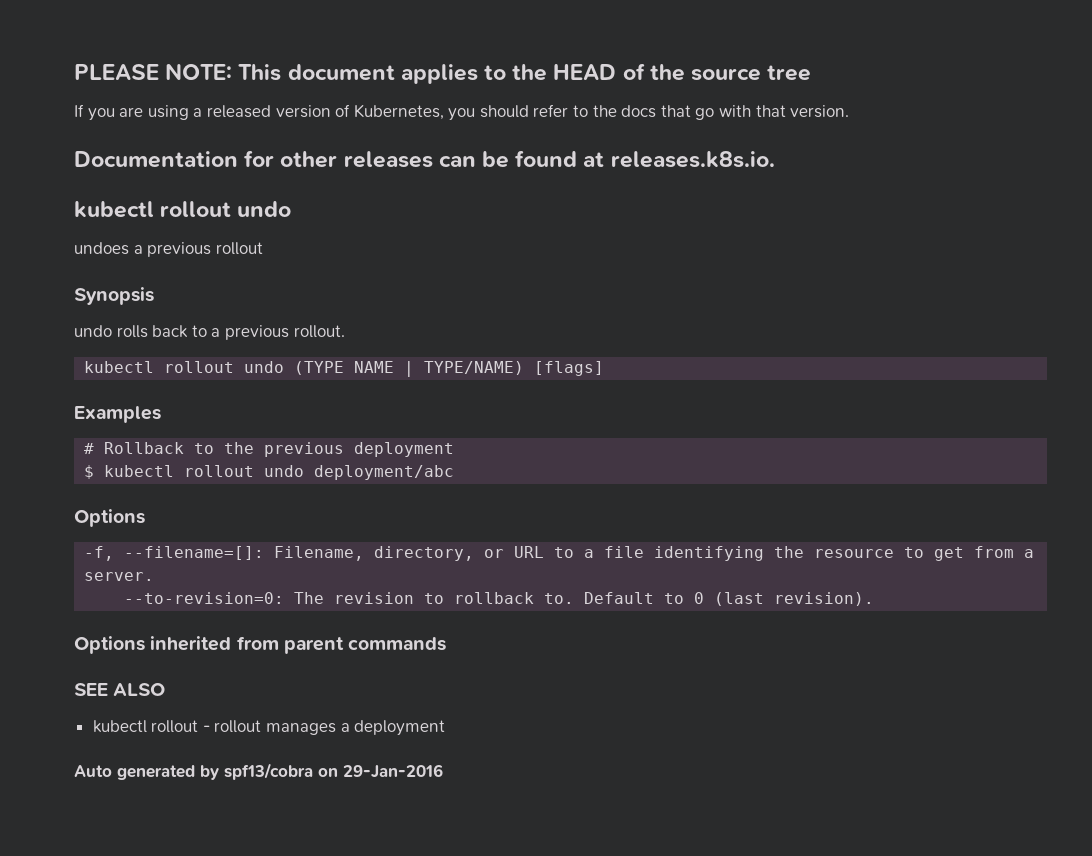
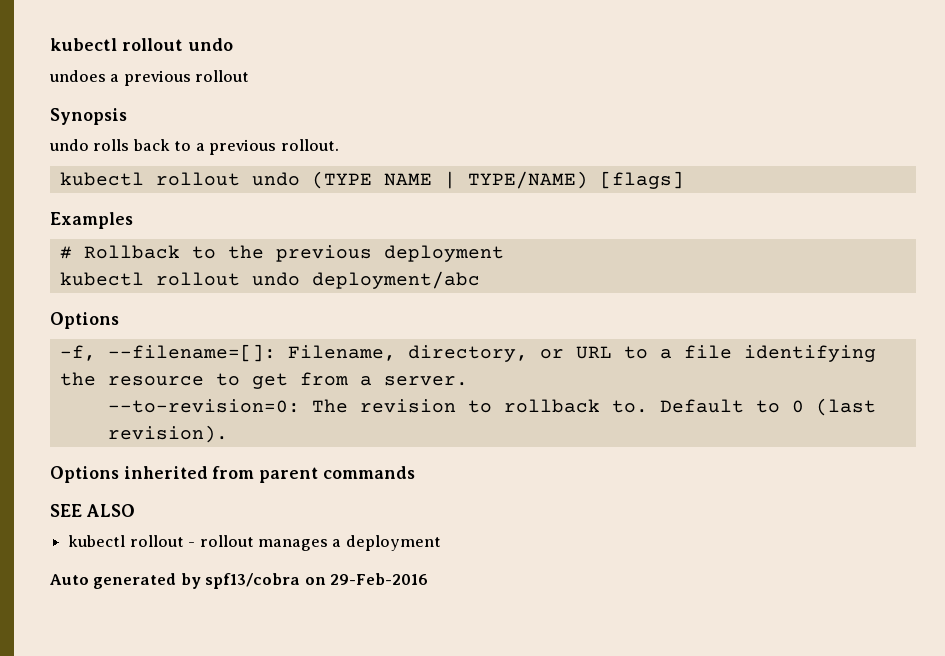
- PLEASE NOTE: This document applies to the HEAD of the source tree
- If you are using a released version of Kubernetes, you should refer to the docs that go with that version.
- Documentation for other releases can be found at releases.k8s.io.
- $ kubectl rollout undo deployment/abc
+ kubectl rollout undo deployment/abc
- Auto generated by spf13/cobra on 29-Jan-2016
+ Auto generated by spf13/cobra on 29-Feb-2016

